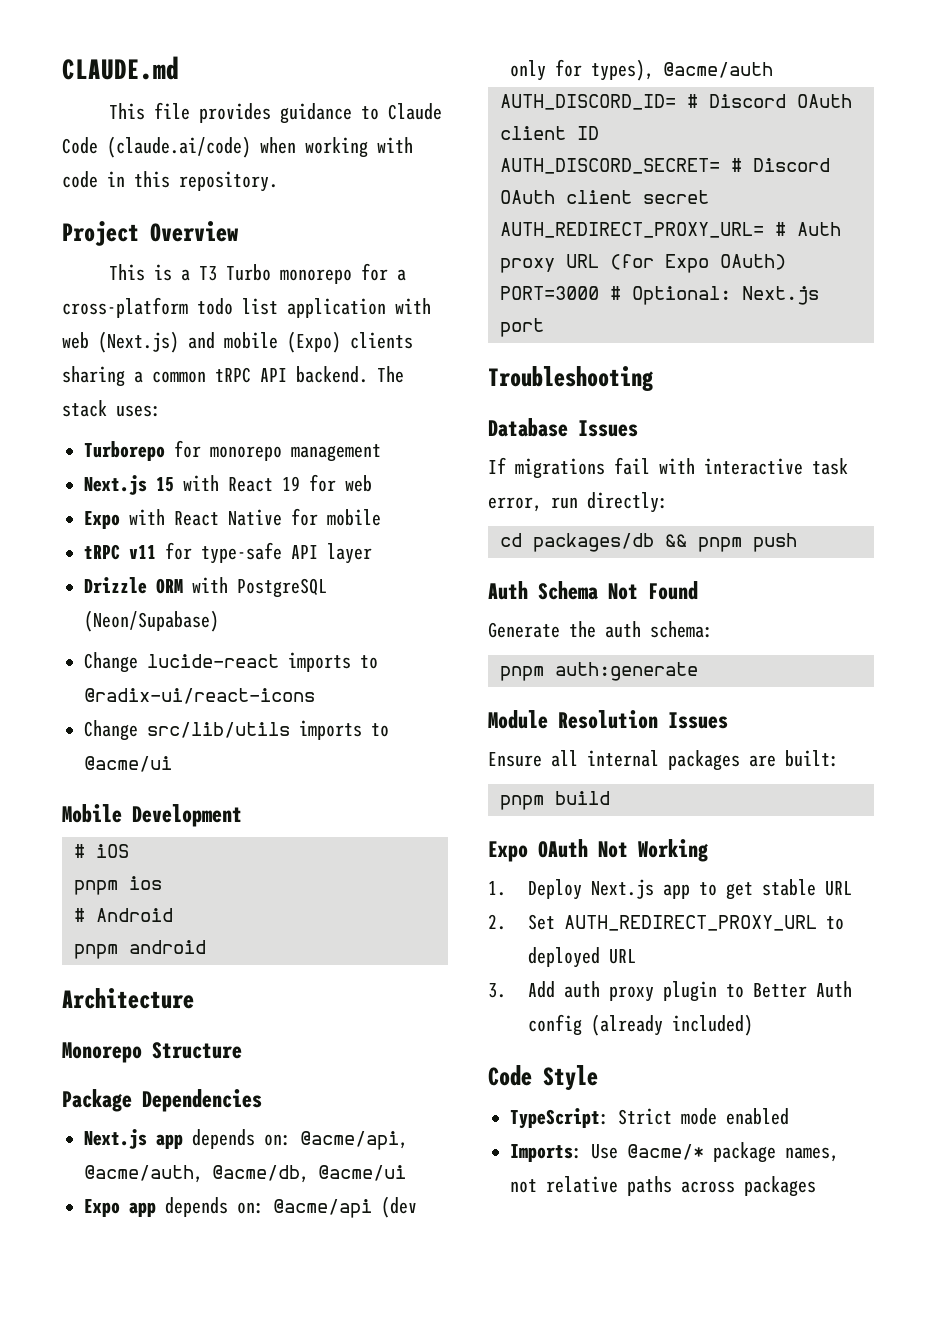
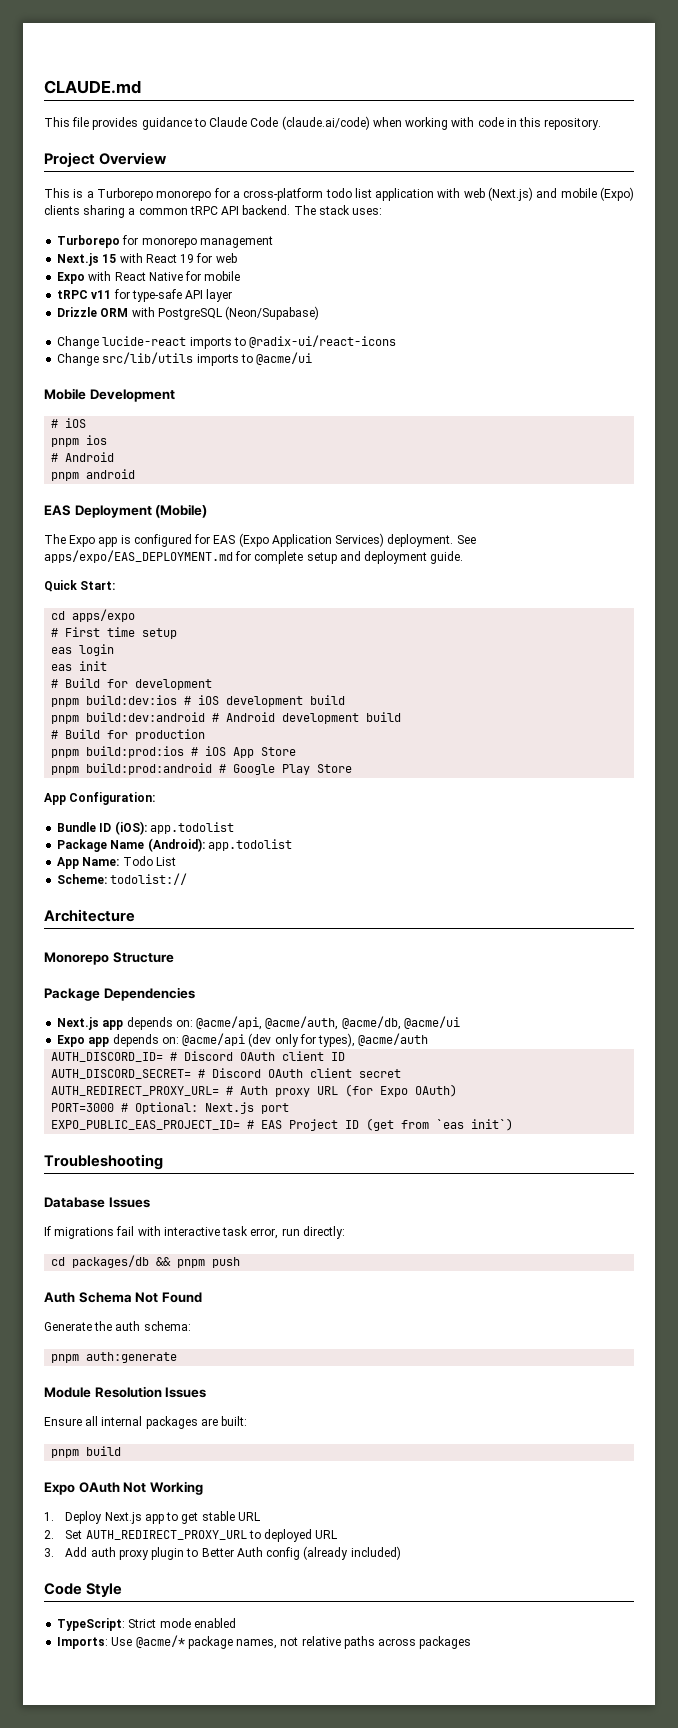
- This is a T3 Turbo monorepo for a cross-platform todo list application with web (Next.js) and mobile (Expo) clients sharing a common tRPC API backend.
+ This is a Turborepo monorepo for a cross-platform todo list application with web (Next.js) and mobile (Expo) clients sharing a common tRPC API backend.
+ EAS Deployment (Mobile)
+ The Expo app is configured for EAS (Expo Application Services) deployment. See apps/expo/EAS_DEPLOYMENT.md for complete setup and deployment guide.
+ Quick Start:
+ cd apps/expo
+ # First time setup
+ eas login
+ eas init
+ # Build for development
+ pnpm build:dev:ios # iOS development build
+ pnpm build:dev:android # Android development build
+ # Build for production
+ pnpm build:prod:ios # iOS App Store
+ pnpm build:prod:android # Google Play Store
+ App Configuration:
+ Bundle ID (iOS): app.todolist
+ Package Name (Android): app.todolist
+ App Name: Todo List
+ Scheme: todolist://
+ EXPO_PUBLIC_EAS_PROJECT_ID= # EAS Project ID (get from `eas init`)

